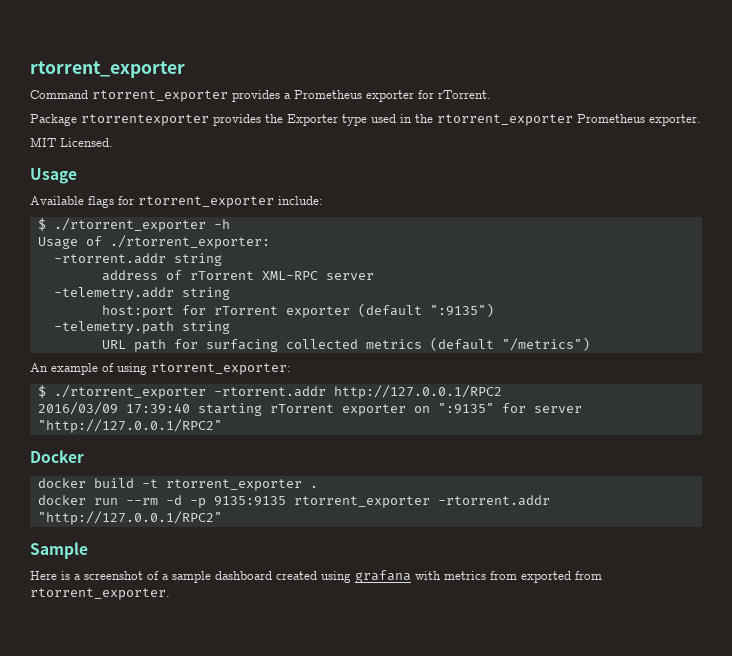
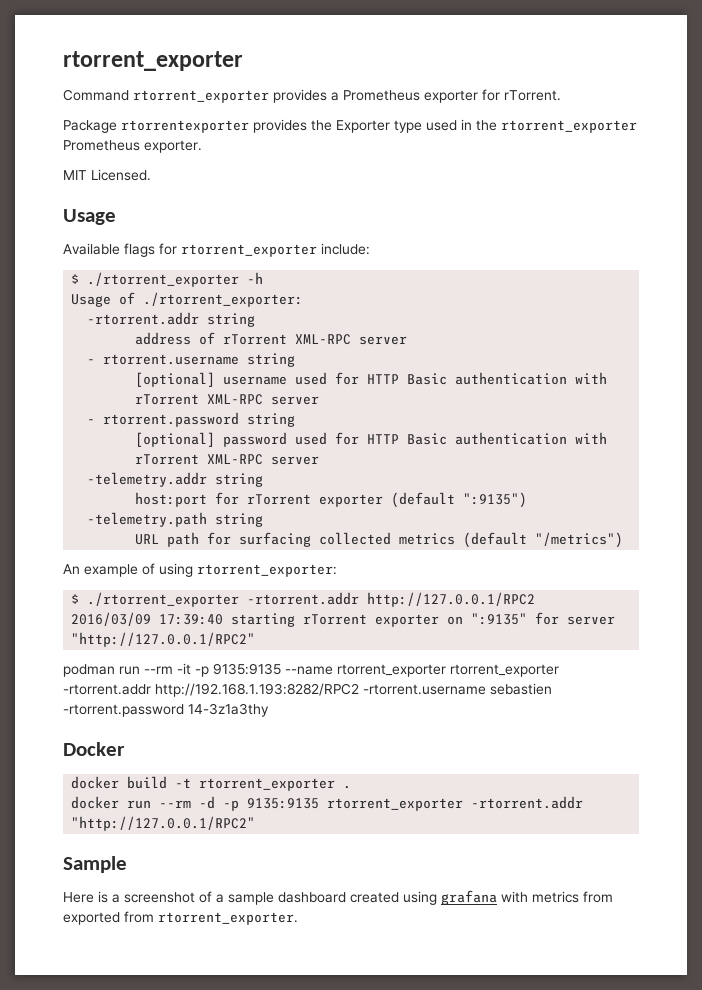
+ - rtorrent.username string
+ [optional] username used for HTTP Basic authentication with rTorrent XML-RPC server
+ - rtorrent.password string
+ [optional] password used for HTTP Basic authentication with rTorrent XML-RPC server
+ podman run --rm -it -p 9135:9135 --name rtorrent_exporter rtorrent_exporter -rtorrent.addr http://192.168.1.193:8282/RPC2 -rtorrent.username sebastien -rtorrent.password 14-3z1a3thy

